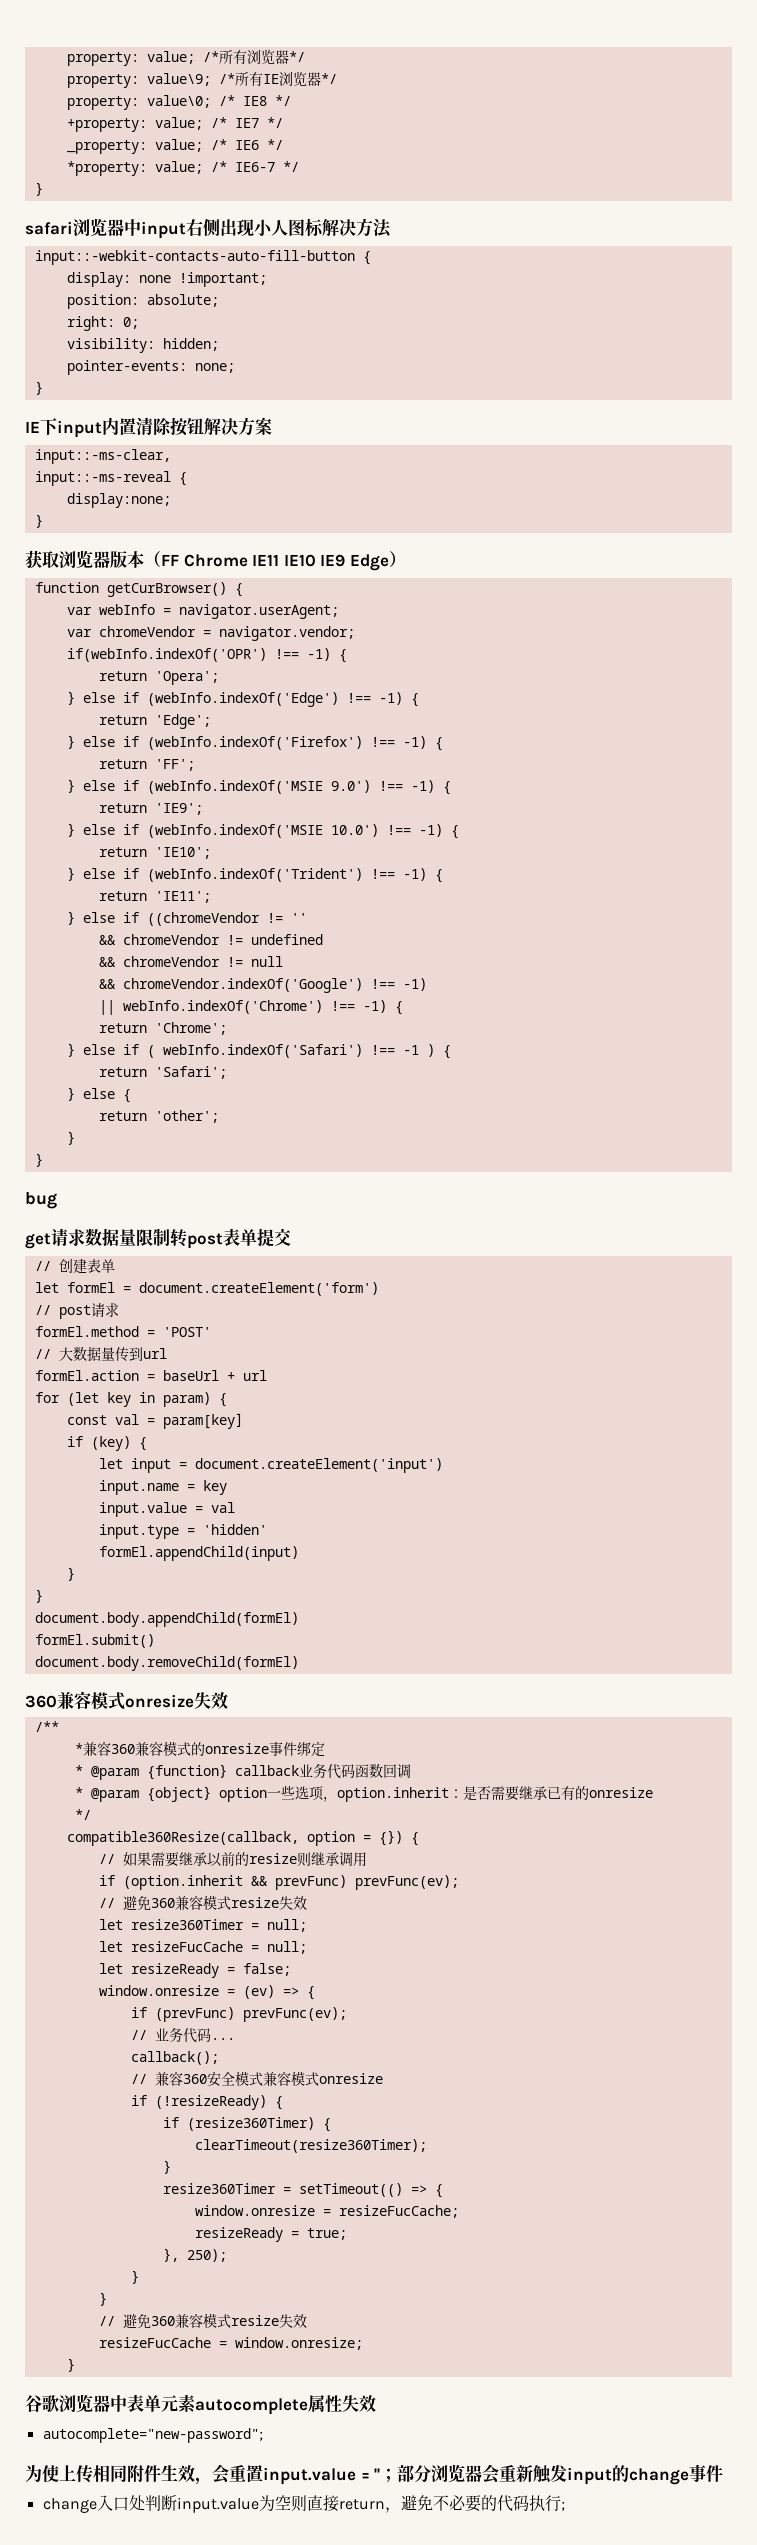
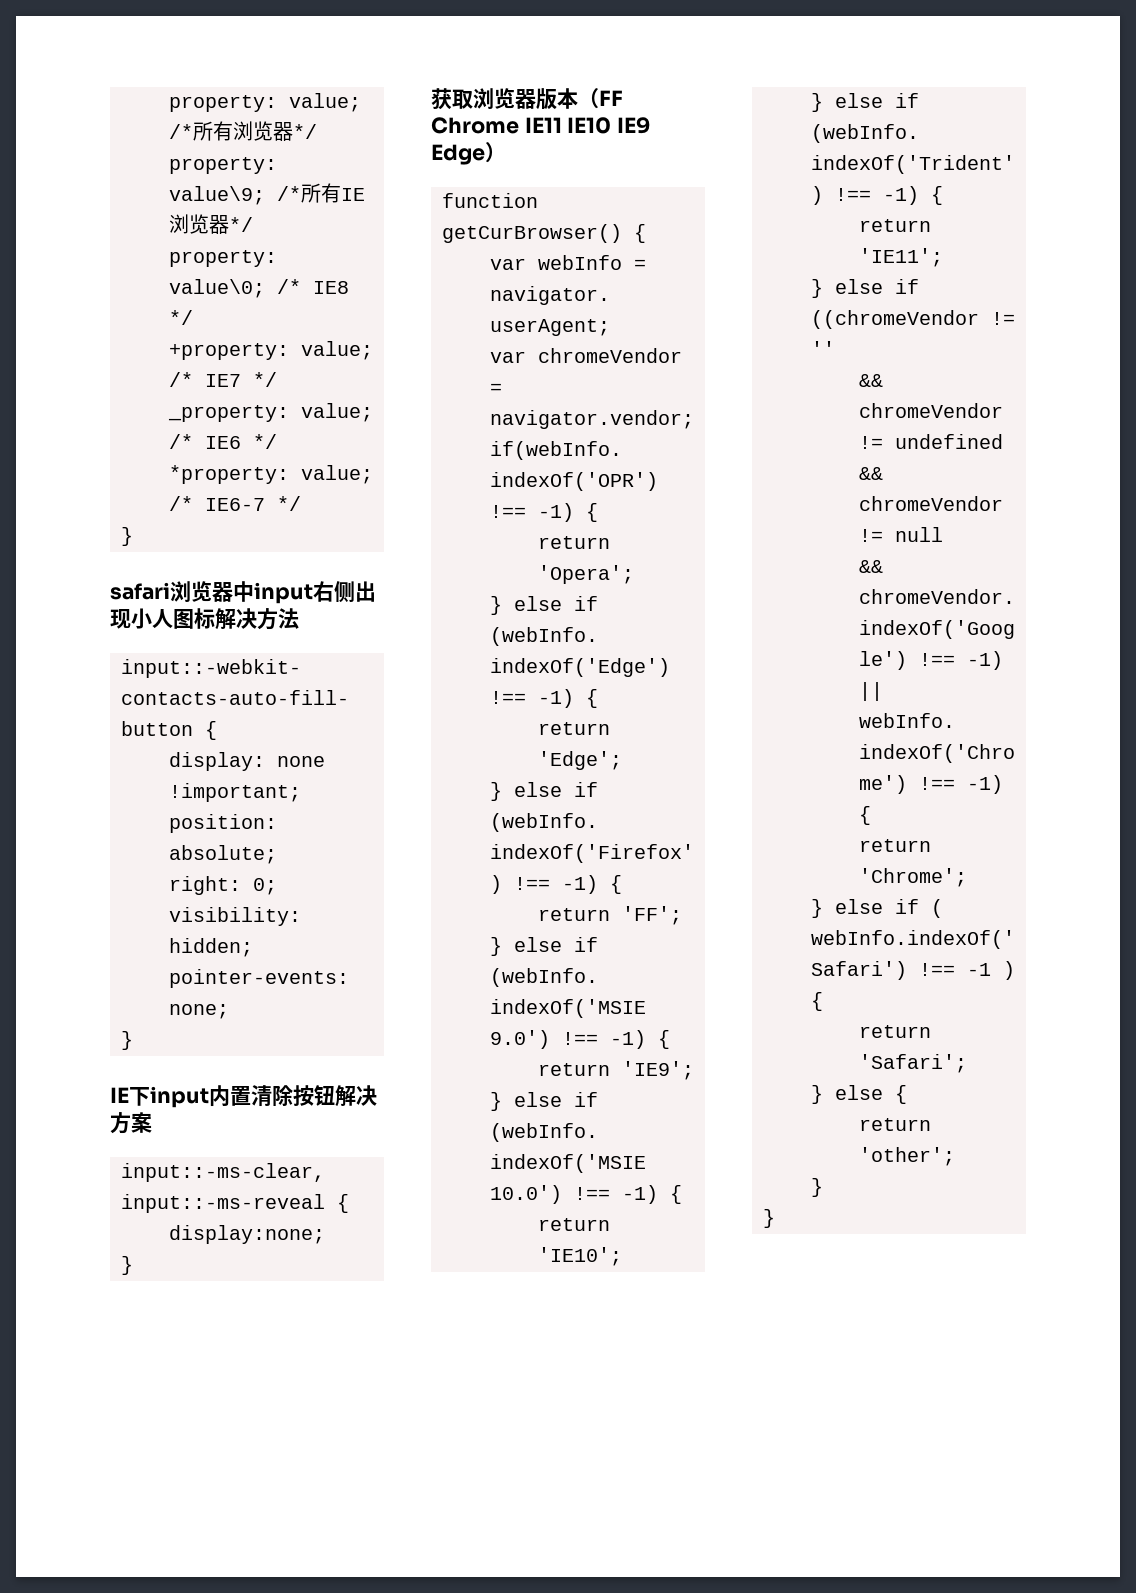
- bug
- get请求数据量限制转post表单提交
- // 创建表单
- let formEl = document.createElement('form')
- // post请求
- formEl.method = 'POST'
- // 大数据量传到url
- formEl.action = baseUrl + url
- for (let key in param) {
- const val = param[key]
- if (key) {
- let input = document.createElement('input')
- input.name = key
- input.value = val
- input.type = 'hidden'
- formEl.appendChild(input)
- }
- }
- document.body.appendChild(formEl)
- formEl.submit()
- document.body.removeChild(formEl)
- 360兼容模式onresize失效
- /**
- *兼容360兼容模式的onresize事件绑定
- * @param {function} callback业务代码函数回调
- * @param {object} option一些选项，option.inherit：是否需要继承已有的onresize
- */
- compatible360Resize(callback, option = {}) {
- // 如果需要继承以前的resize则继承调用
- if (option.inherit && prevFunc) prevFunc(ev);
- // 避免360兼容模式resize失效
- let resize360Timer = null;
- let resizeFucCache = null;
- let resizeReady = false;
- window.onresize = (ev) => {
- if (prevFunc) prevFunc(ev);
- // 业务代码...
- callback();
- // 兼容360安全模式兼容模式onresize
- if (!resizeReady) {
- if (resize360Timer) {
- clearTimeout(resize360Timer);
- }
- resize360Timer = setTimeout(() => {
- window.onresize = resizeFucCache;
- resizeReady = true;
- }, 250);
- }
- }
- // 避免360兼容模式resize失效
- resizeFucCache = window.onresize;
- }
- 谷歌浏览器中表单元素autocomplete属性失效
- autocomplete="new-password";
- 为使上传相同附件生效，会重置input.value = ''；部分浏览器会重新触发input的change事件
- change入口处判断input.value为空则直接return，避免不必要的代码执行;

